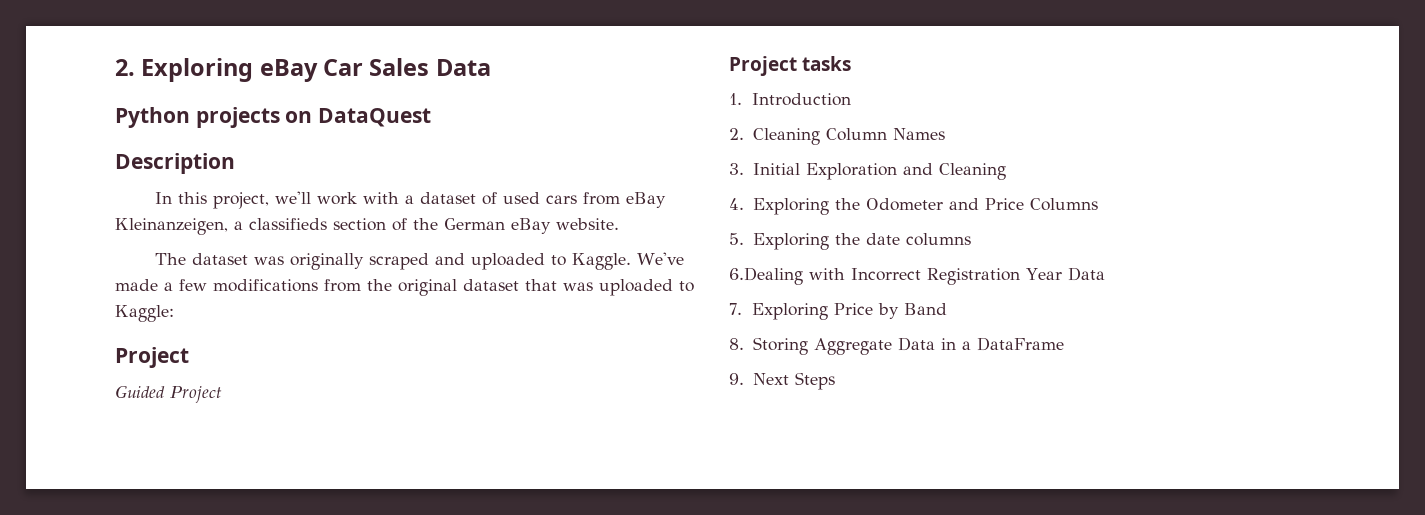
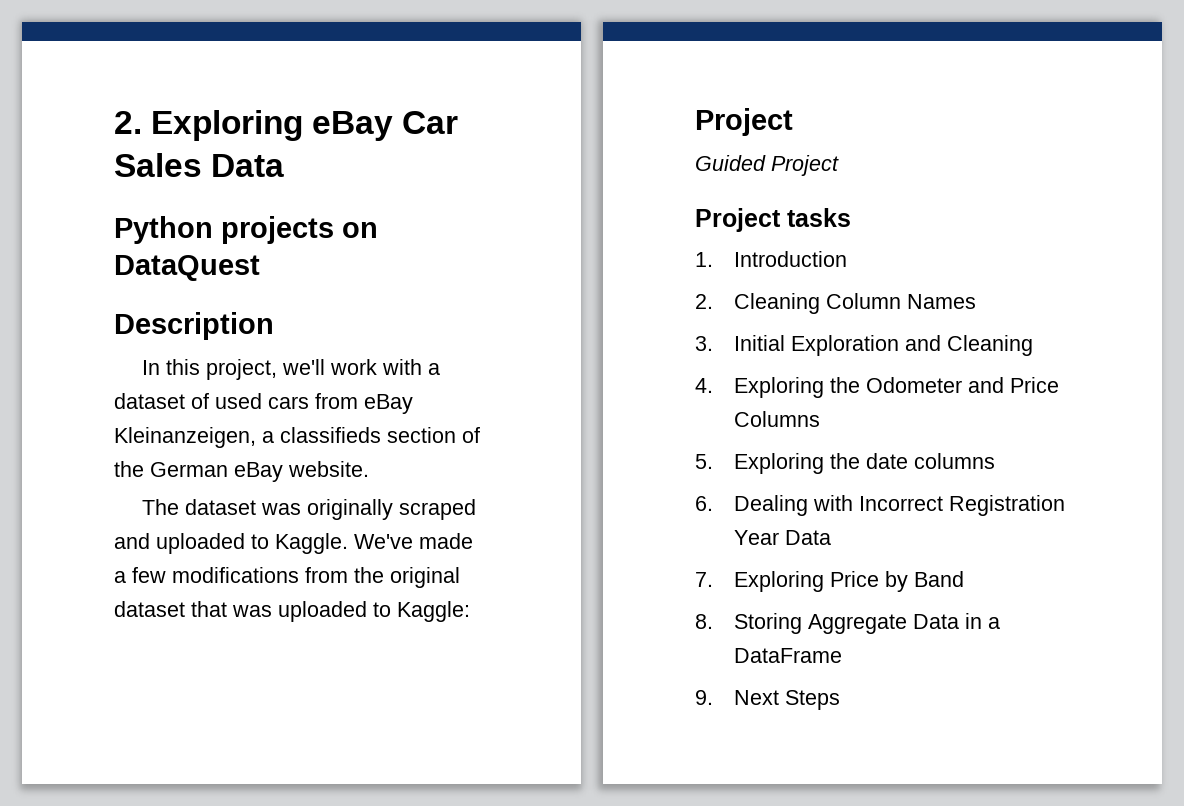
- 6.Dealing with Incorrect Registration Year Data
+ 6. Dealing with Incorrect Registration Year Data

